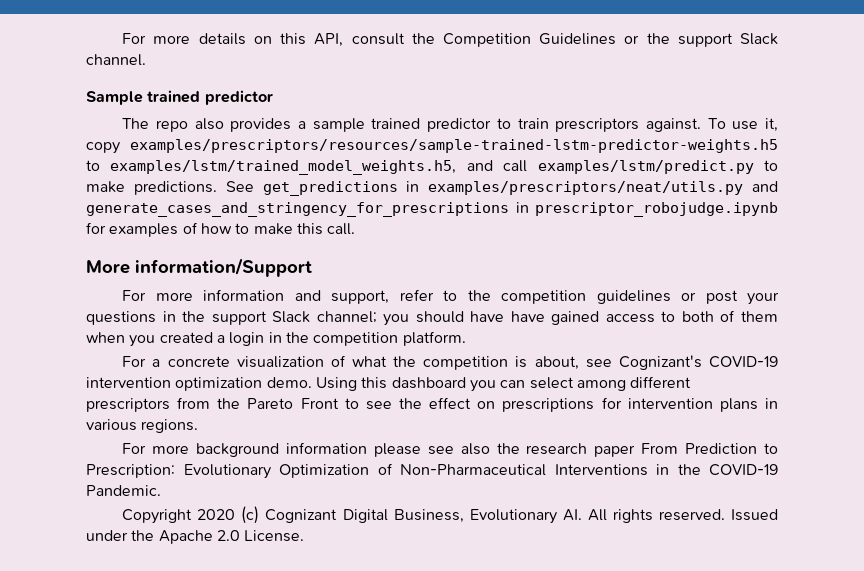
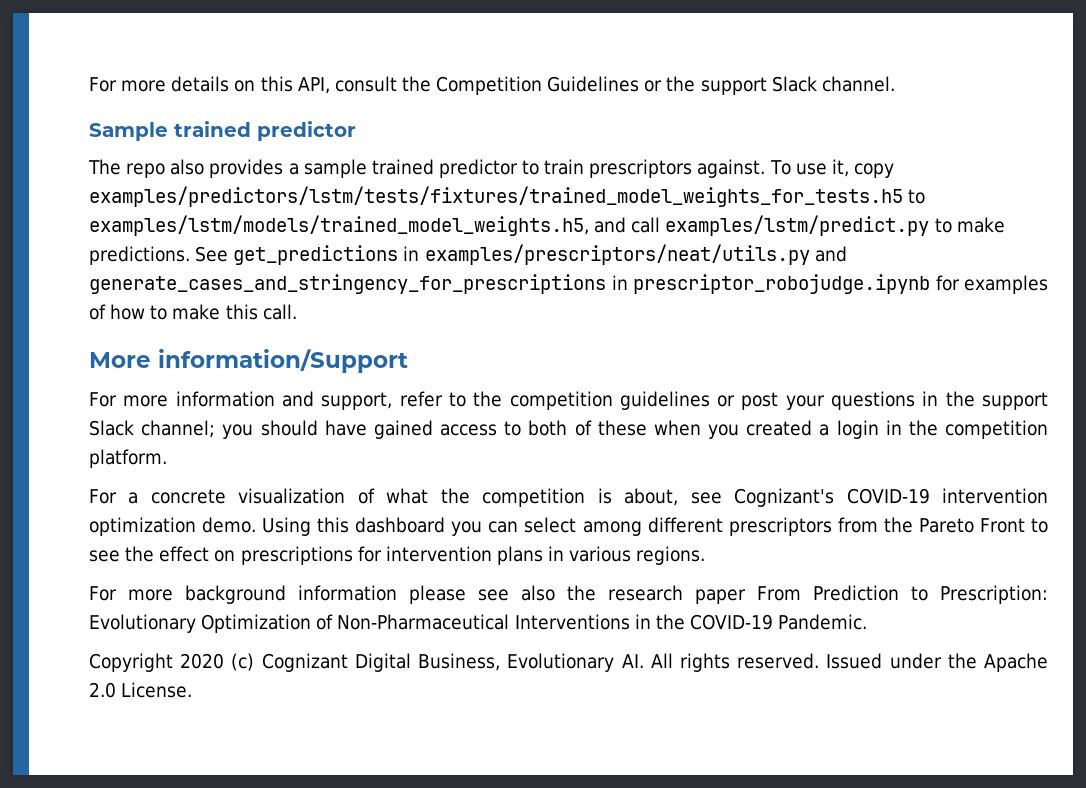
- To use it, copy examples/prescriptors/resources/sample-trained-lstm-predictor-weights.h5 to examples/lstm/trained_model_weights.h5, and call examples/lstm/predict.py to make predictions.
+ To use it, copy examples/predictors/lstm/tests/fixtures/trained_model_weights_for_tests.h5 to examples/lstm/models/trained_model_weights.h5, and call examples/lstm/predict.py to make predictions.
- For more information and support, refer to the competition guidelines or post your questions in the support Slack channel; you should have have gained access to both of them when you created a login in the competition platform.
+ For more information and support, refer to the competition guidelines or post your questions in the support Slack channel; you should have gained access to both of these when you created a login in the competition platform.

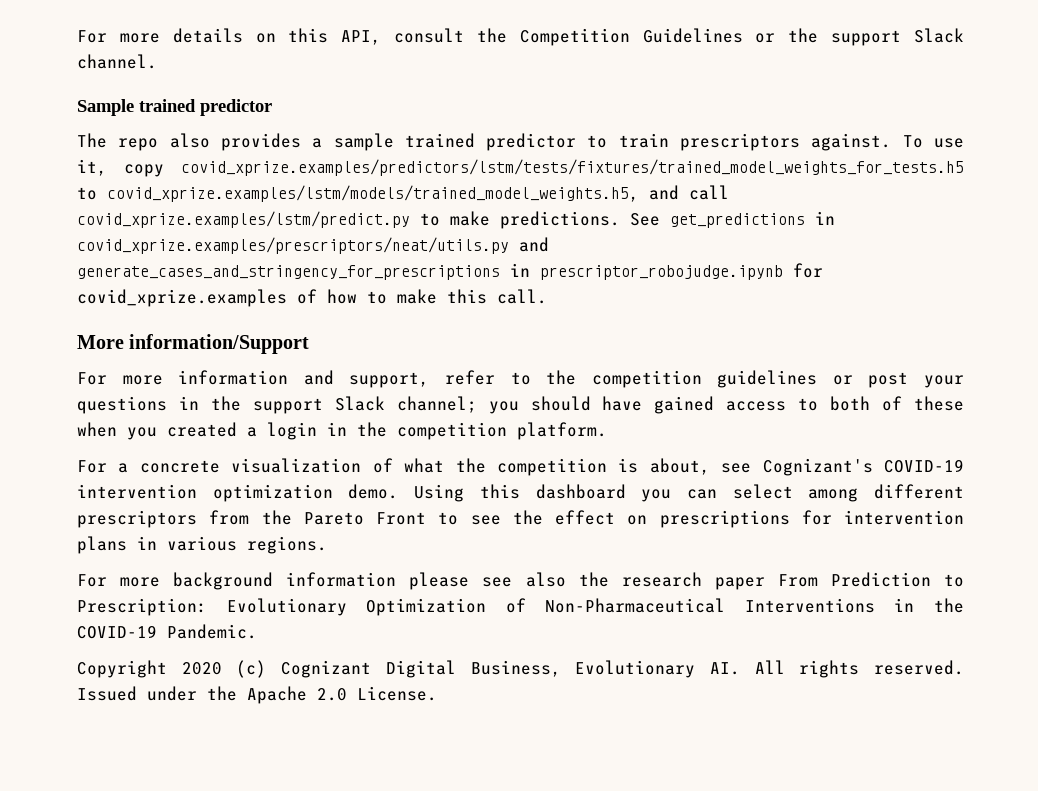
- To use it, copy examples/predictors/lstm/tests/fixtures/trained_model_weights_for_tests.h5 to examples/lstm/models/trained_model_weights.h5, and call examples/lstm/predict.py to make predictions.
+ To use it, copy covid_xprize.examples/predictors/lstm/tests/fixtures/trained_model_weights_for_tests.h5 to covid_xprize.examples/lstm/models/trained_model_weights.h5, and call covid_xprize.examples/lstm/predict.py to make predictions.
- See get_predictions in examples/prescriptors/neat/utils.py and generate_cases_and_stringency_for_prescriptions in prescriptor_robojudge.ipynb for examples of how to make this call.
+ See get_predictions in covid_xprize.examples/prescriptors/neat/utils.py and generate_cases_and_stringency_for_prescriptions in prescriptor_robojudge.ipynb for covid_xprize.examples of how to make this call.

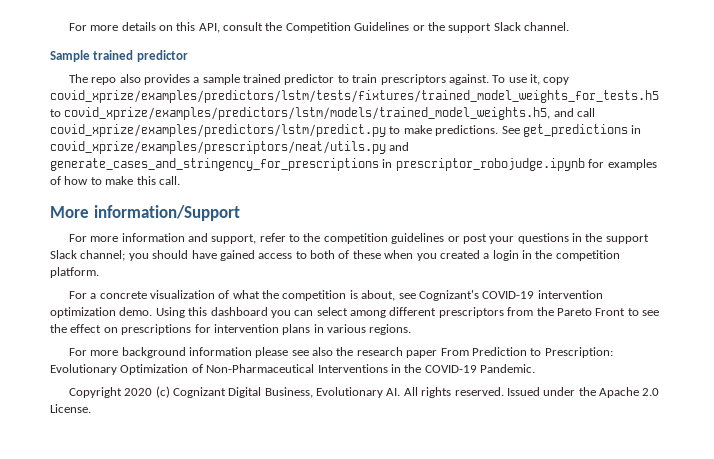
- To use it, copy covid_xprize.examples/predictors/lstm/tests/fixtures/trained_model_weights_for_tests.h5 to covid_xprize.examples/lstm/models/trained_model_weights.h5, and call covid_xprize.examples/lstm/predict.py to make predictions.
+ To use it, copy covid_xprize/examples/predictors/lstm/tests/fixtures/trained_model_weights_for_tests.h5 to covid_xprize/examples/predictors/lstm/models/trained_model_weights.h5, and call covid_xprize/examples/predictors/lstm/predict.py to make predictions.
- See get_predictions in covid_xprize.examples/prescriptors/neat/utils.py and generate_cases_and_stringency_for_prescriptions in prescriptor_robojudge.ipynb for covid_xprize.examples of how to make this call.
+ See get_predictions in covid_xprize/examples/prescriptors/neat/utils.py and generate_cases_and_stringency_for_prescriptions in prescriptor_robojudge.ipynb for examples of how to make this call.

